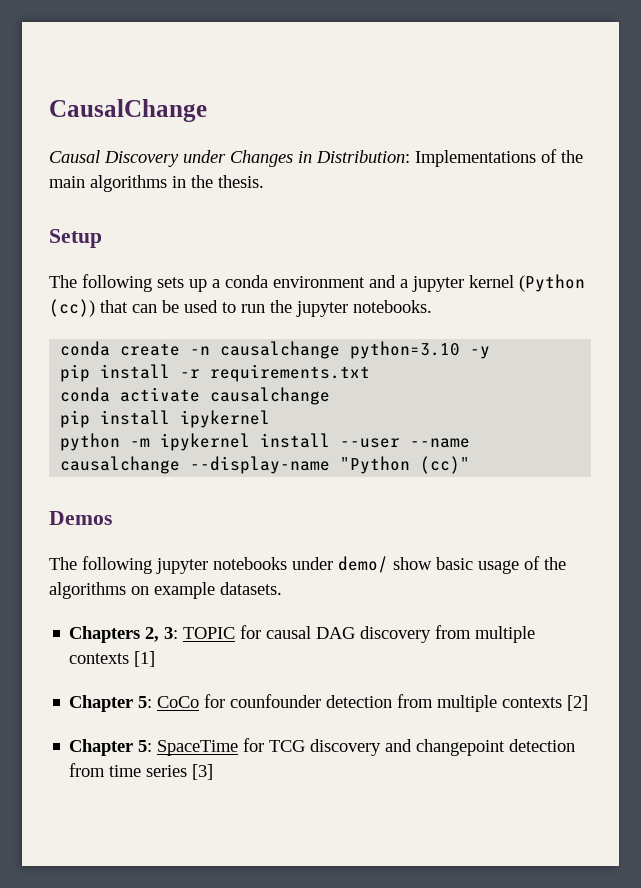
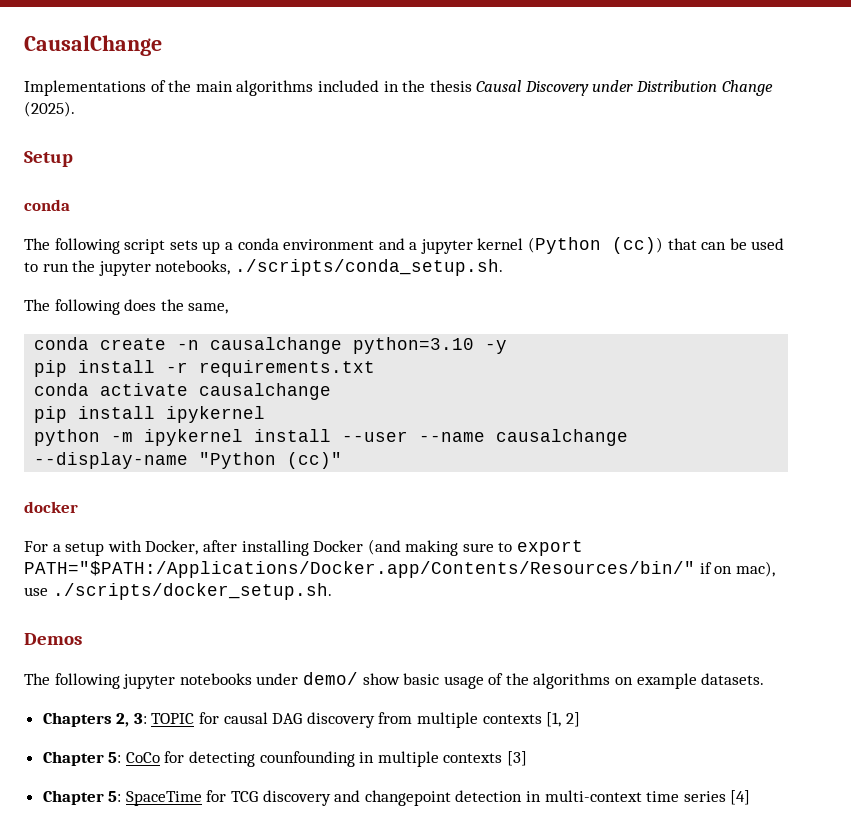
- Causal Discovery under Changes in Distribution: Implementations of the main algorithms in the thesis.
+ Implementations of the main algorithms included in the thesis Causal Discovery under Distribution Change (2025).
  Setup
- The following sets up a conda environment and a jupyter kernel (Python (cc)) that can be used to run the jupyter notebooks.
+ conda
+ The following script sets up a conda environment and a jupyter kernel (Python (cc)) that can be used to run the jupyter notebooks, ./scripts/conda_setup.sh.
+ The following does the same,
+ docker
+ For a setup with Docker, after installing Docker (and making sure to export PATH="$PATH:/Applications/Docker.app/Contents/Resources/bin/" if on mac), use ./scripts/docker_setup.sh.
- Chapters 2, 3: TOPIC for causal DAG discovery from multiple contexts [1]
+ Chapters 2, 3: TOPIC for causal DAG discovery from multiple contexts [1, 2]
- Chapter 5: CoCo for counfounder detection from multiple contexts [2]
+ Chapter 5: CoCo for detecting counfounding in multiple contexts [3]
- Chapter 5: SpaceTime for TCG discovery and changepoint detection from time series [3]
+ Chapter 5: SpaceTime for TCG discovery and changepoint detection in multi-context time series [4]

